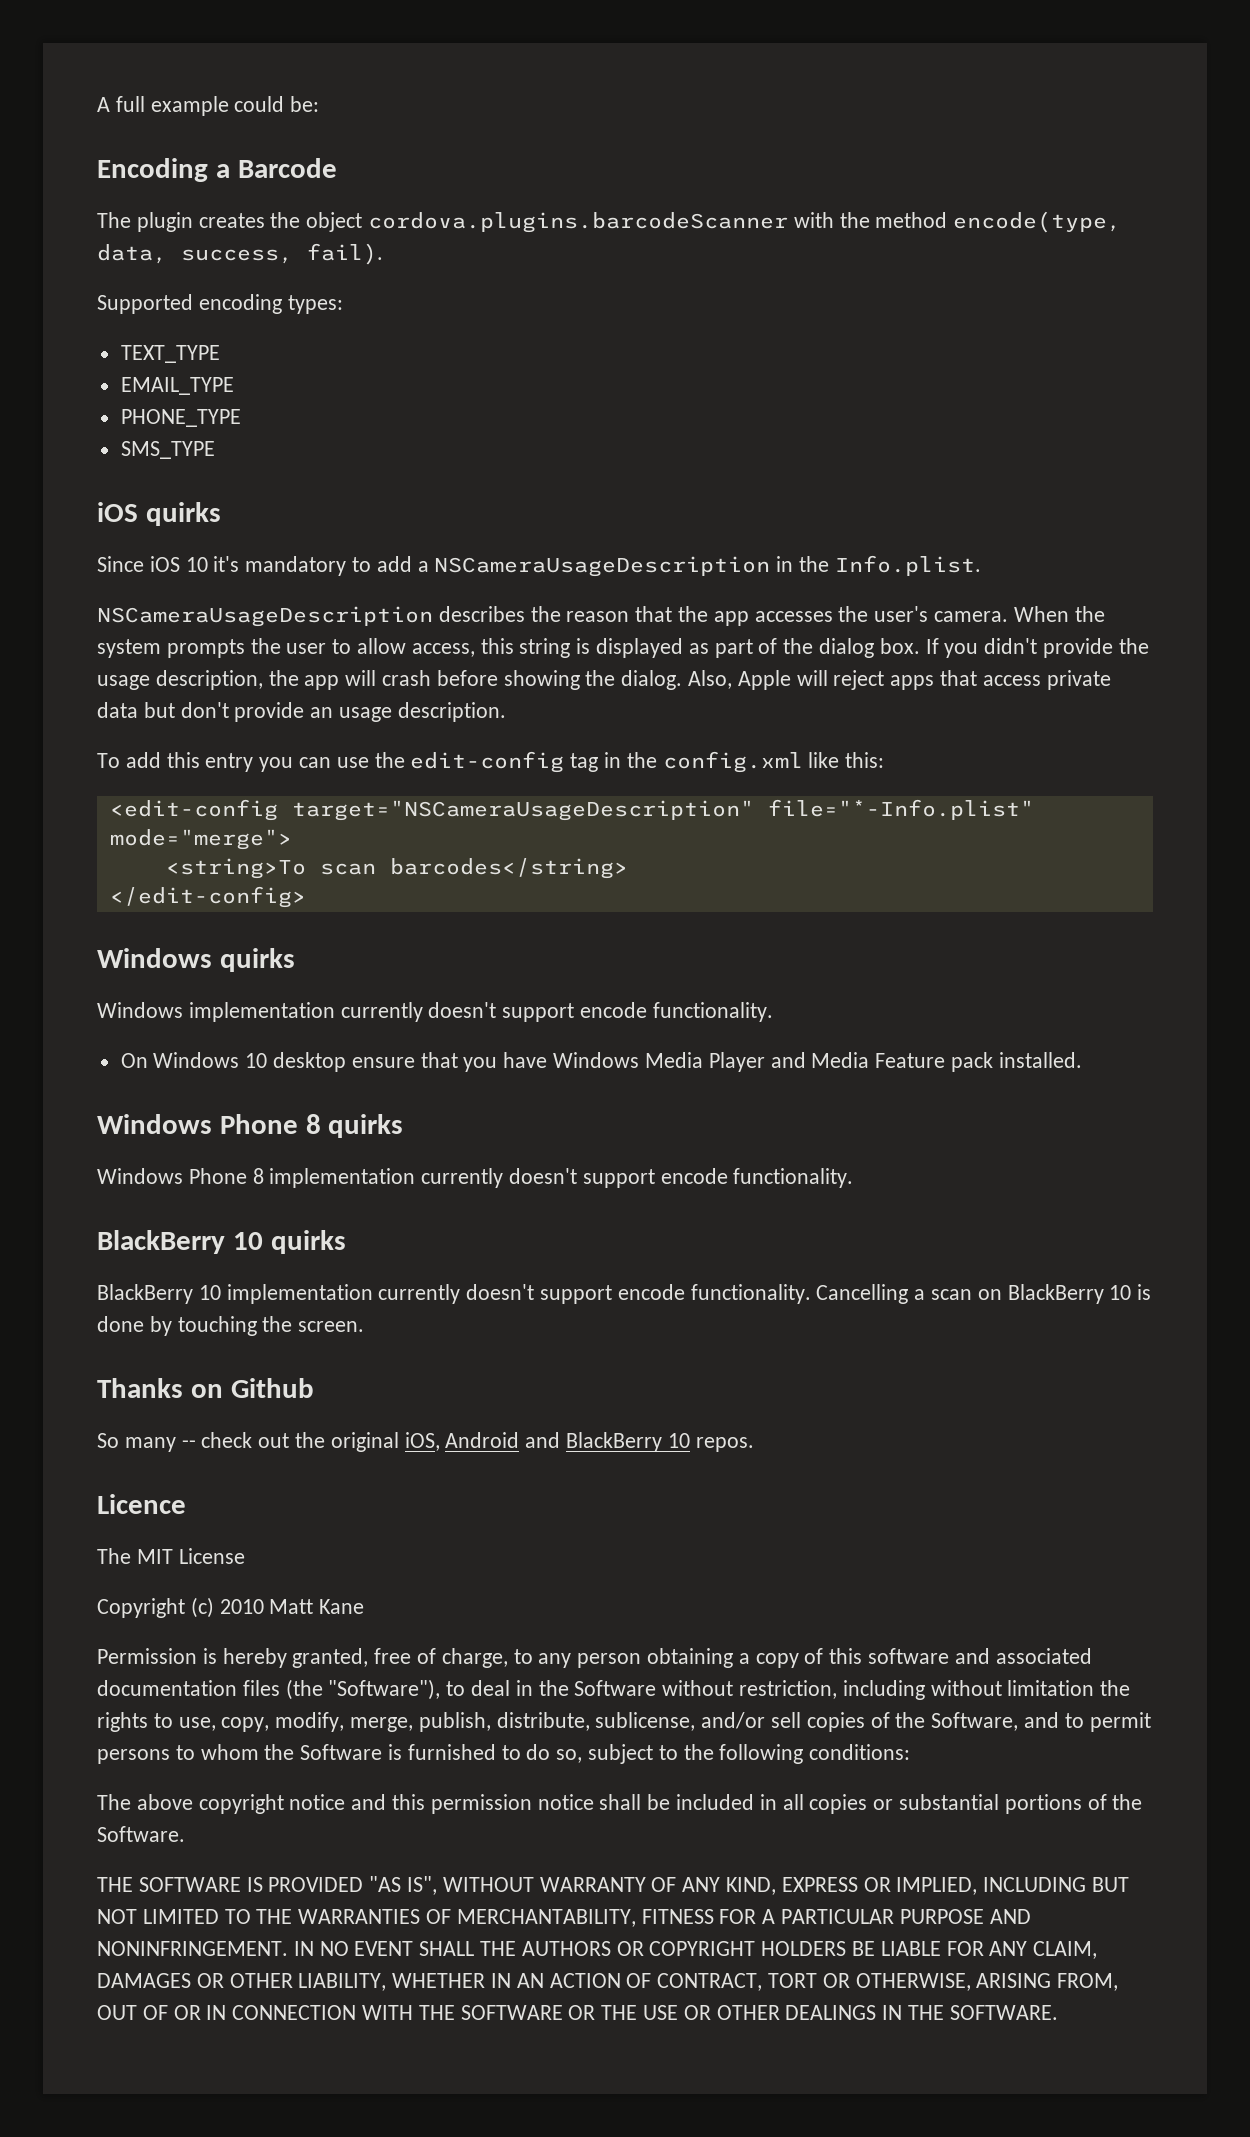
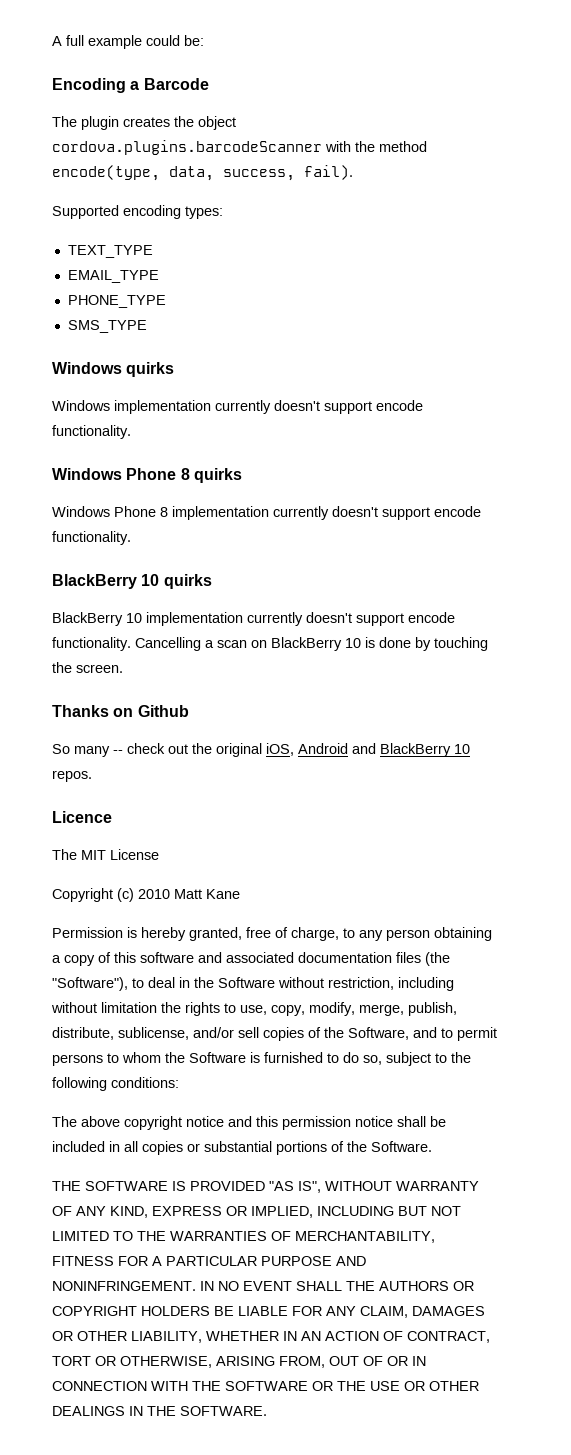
- iOS quirks
- Since iOS 10 it's mandatory to add a NSCameraUsageDescription in the Info.plist.
- NSCameraUsageDescription describes the reason that the app accesses the user's camera. When the system prompts the user to allow access, this string is displayed as part of the dialog box. If you didn't provide the usage description, the app will crash before showing the dialog. Also, Apple will reject apps that access private data but don't provide an usage description.
- To add this entry you can use the edit-config tag in the config.xml like this:
- <edit-config target="NSCameraUsageDescription" file="*-Info.plist" mode="merge">
- <string>To scan barcodes</string>
- </edit-config>
- On Windows 10 desktop ensure that you have Windows Media Player and Media Feature pack installed.

